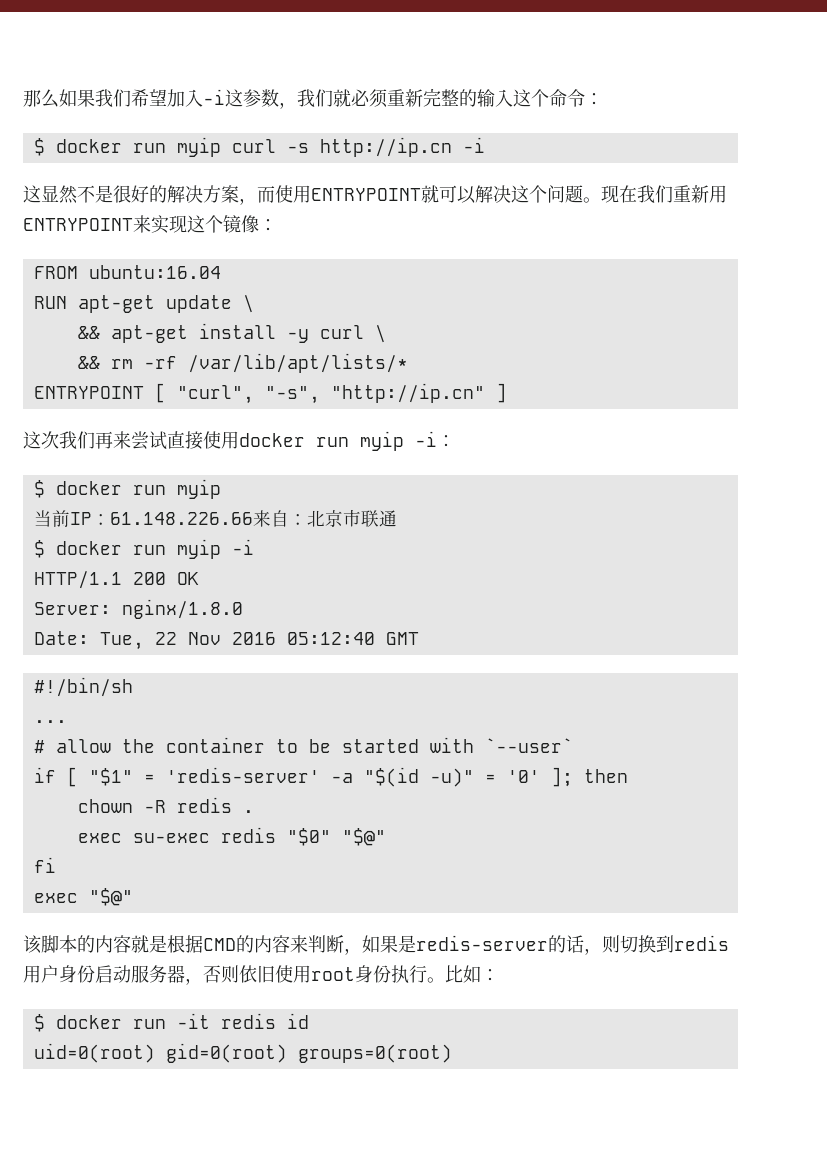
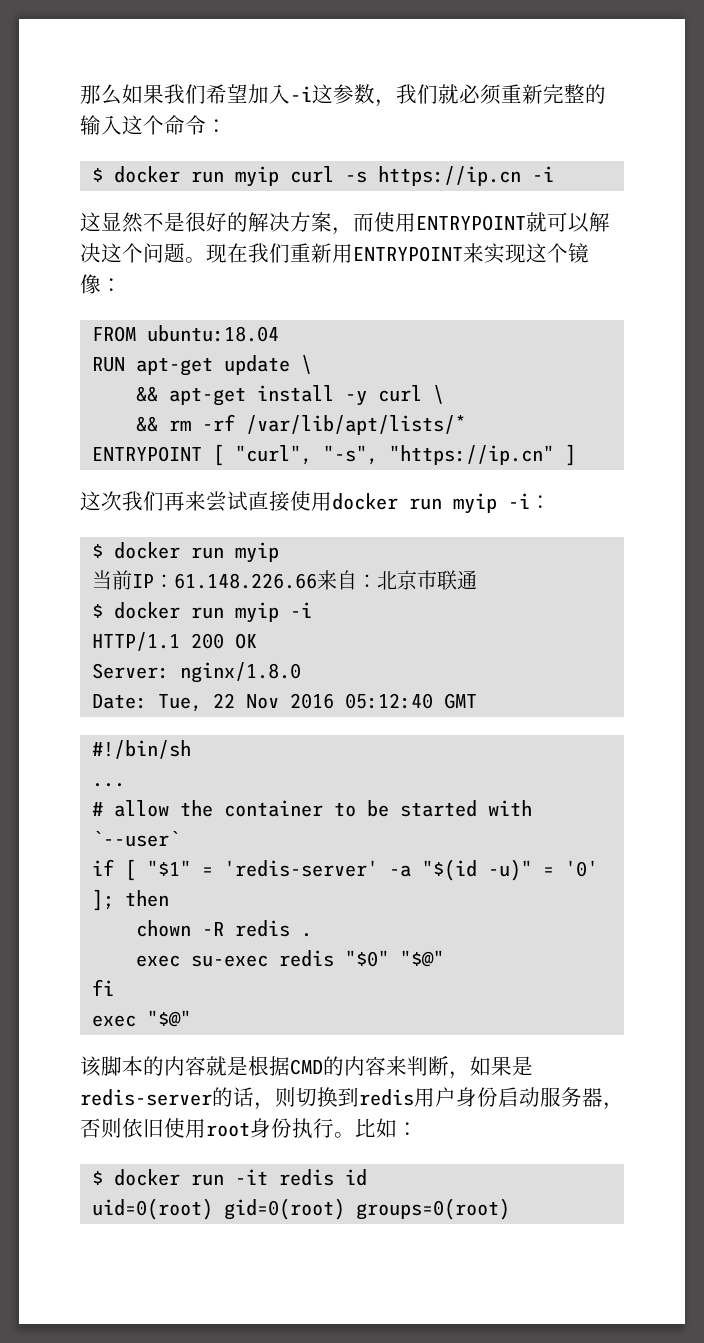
- $ docker run myip curl -s http://ip.cn -i
+ $ docker run myip curl -s https://ip.cn -i
- FROM ubuntu:16.04
+ FROM ubuntu:18.04
- ENTRYPOINT [ "curl", "-s", "http://ip.cn" ]
+ ENTRYPOINT [ "curl", "-s", "https://ip.cn" ]

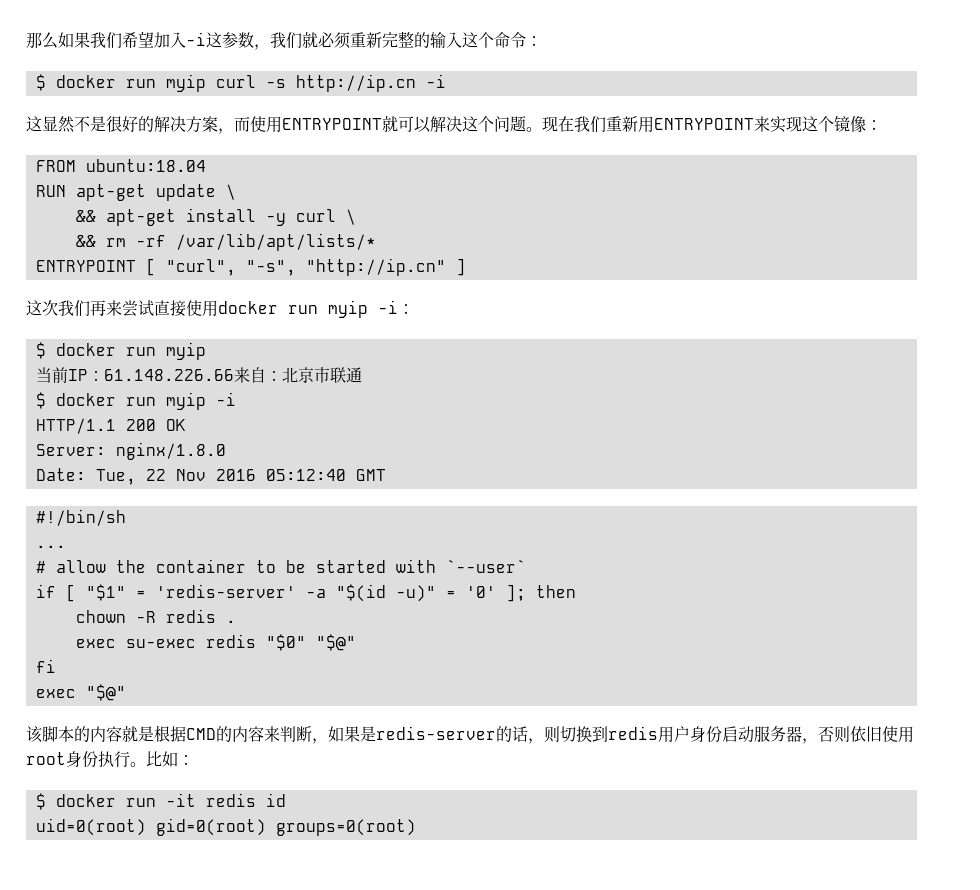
- $ docker run myip curl -s https://ip.cn -i
+ $ docker run myip curl -s http://ip.cn -i
- ENTRYPOINT [ "curl", "-s", "https://ip.cn" ]
+ ENTRYPOINT [ "curl", "-s", "http://ip.cn" ]

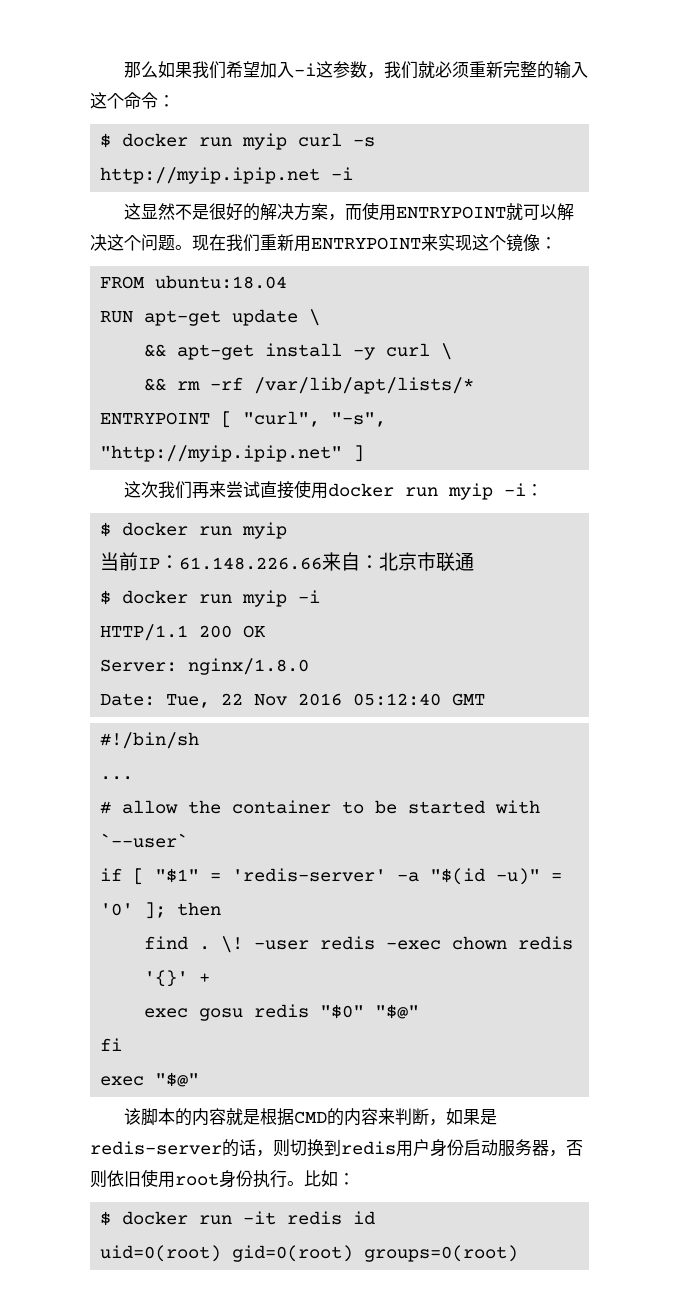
- $ docker run myip curl -s http://ip.cn -i
+ $ docker run myip curl -s http://myip.ipip.net -i
- ENTRYPOINT [ "curl", "-s", "http://ip.cn" ]
+ ENTRYPOINT [ "curl", "-s", "http://myip.ipip.net" ]
- chown -R redis .
- exec su-exec redis "$0" "$@"
+ find . \! -user redis -exec chown redis '{}' +
+ exec gosu redis "$0" "$@"

